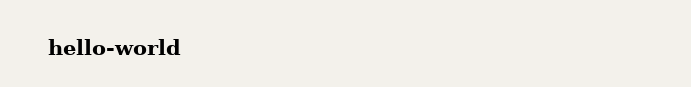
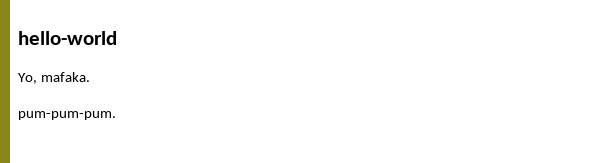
+ Yo, mafaka.
+ pum-pum-pum.

